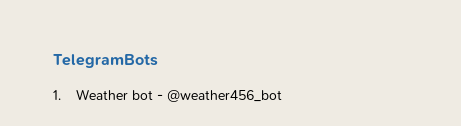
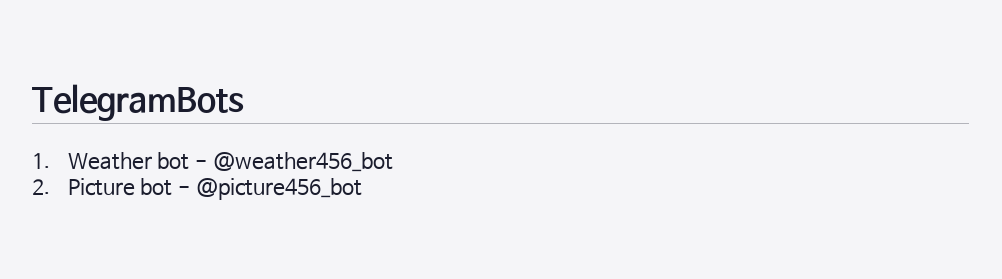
+ 2. Picture bot - @picture456_bot

